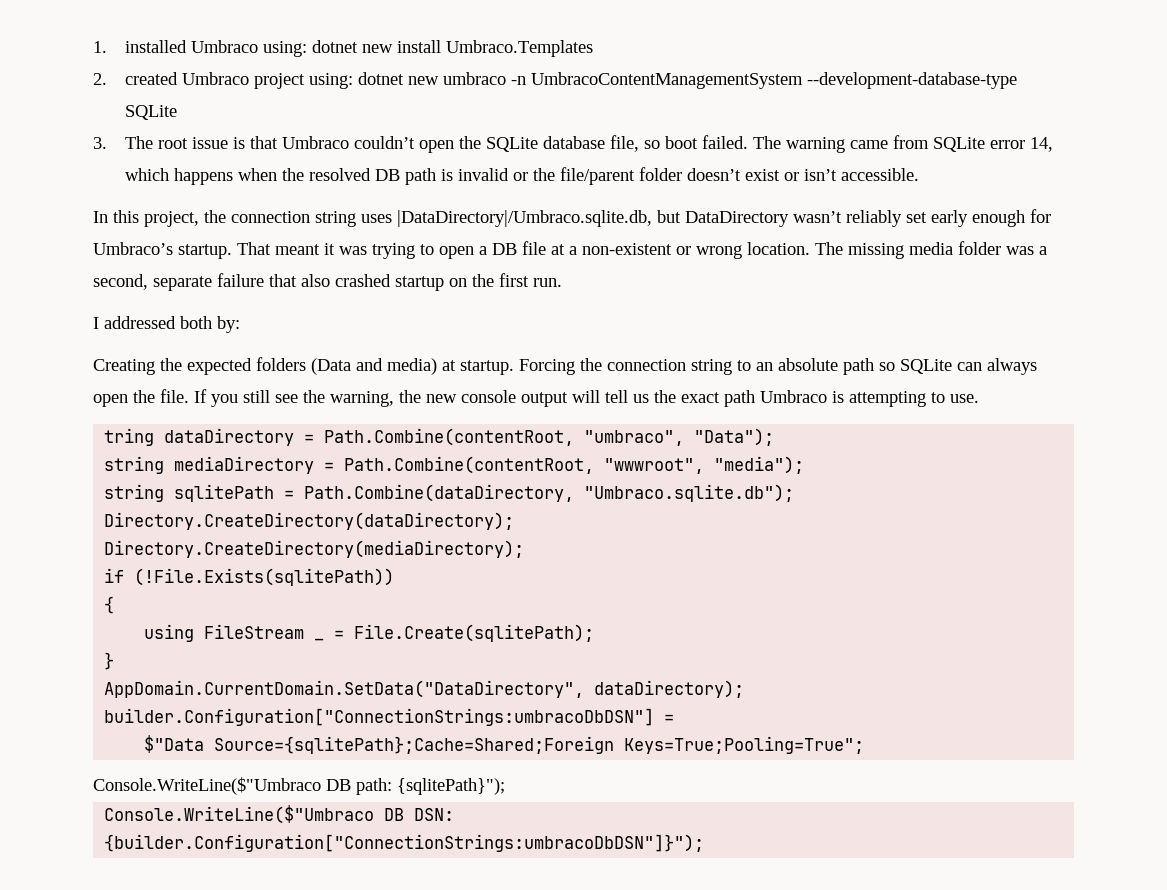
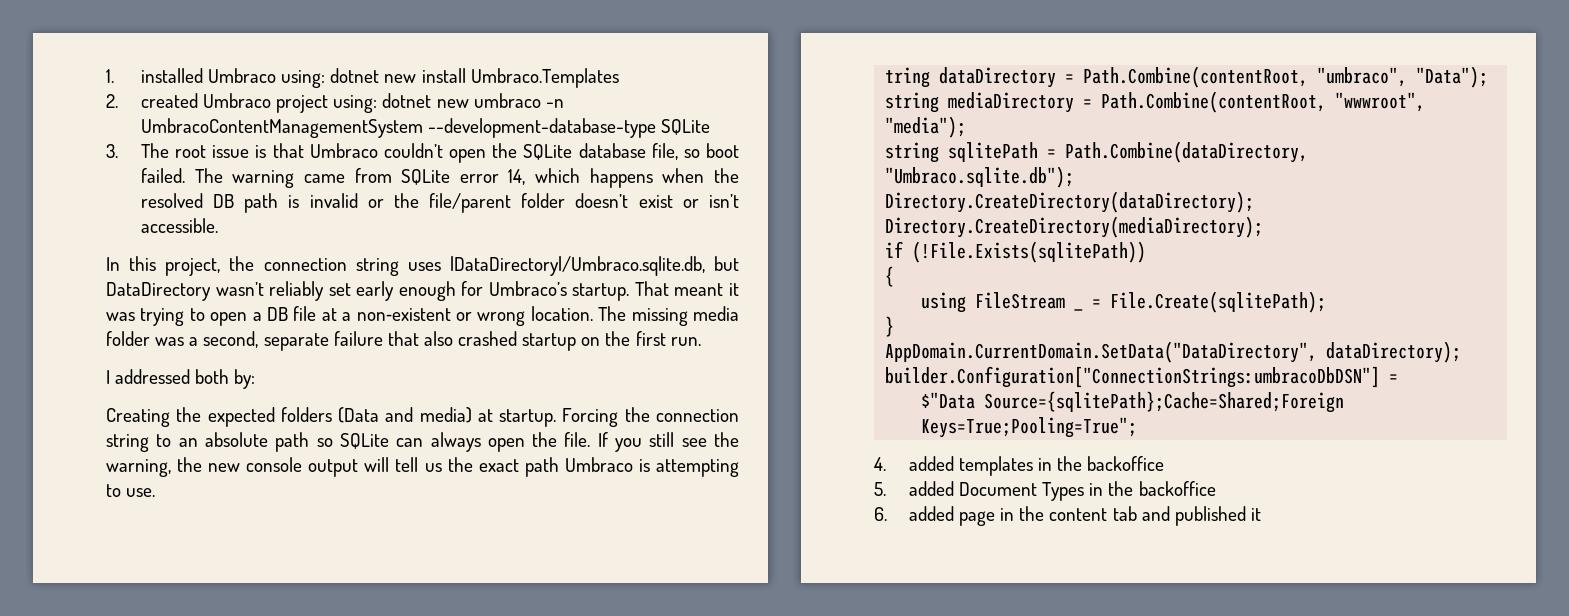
- Console.WriteLine($"Umbraco DB path: {sqlitePath}");
- Console.WriteLine($"Umbraco DB DSN: {builder.Configuration["ConnectionStrings:umbracoDbDSN"]}");
+ 4. added templates in the backoffice
+ 5. added Document Types in the backoffice
+ 6. added page in the content tab and published it

